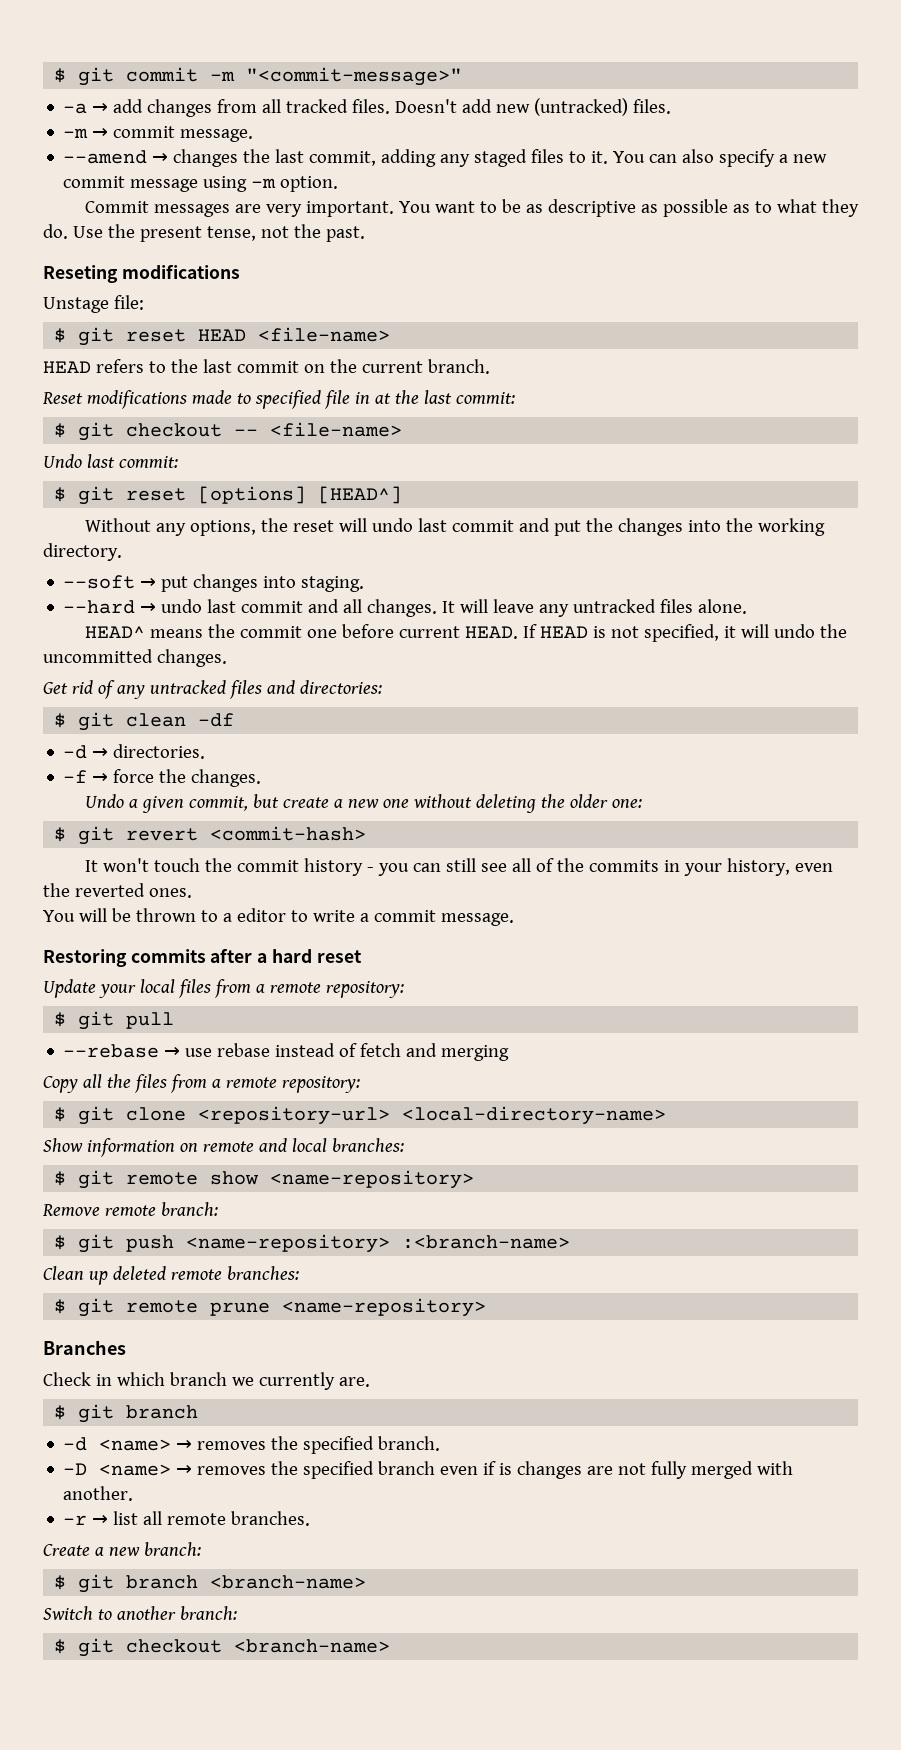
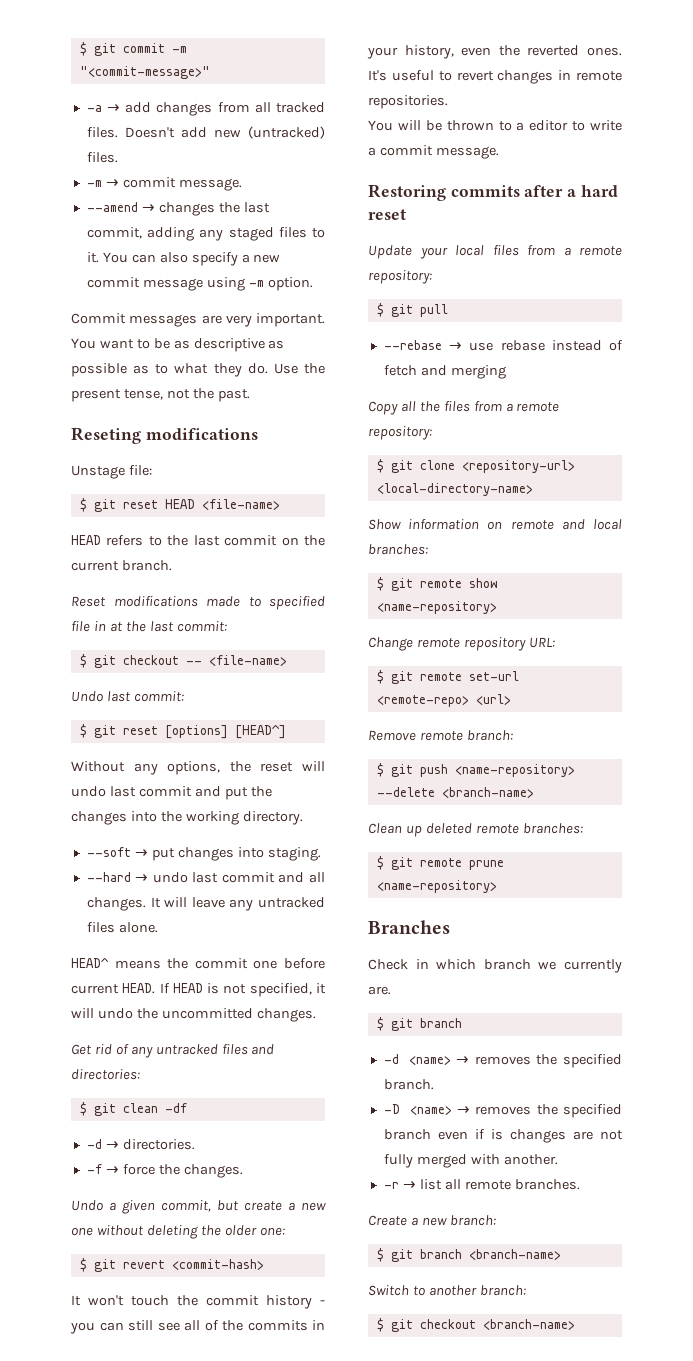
+ It's useful to revert changes in remote repositories.
+ Change remote repository URL:
+ $ git remote set-url <remote-repo> <url>
- $ git push <name-repository> :<branch-name>
+ $ git push <name-repository> --delete <branch-name>

